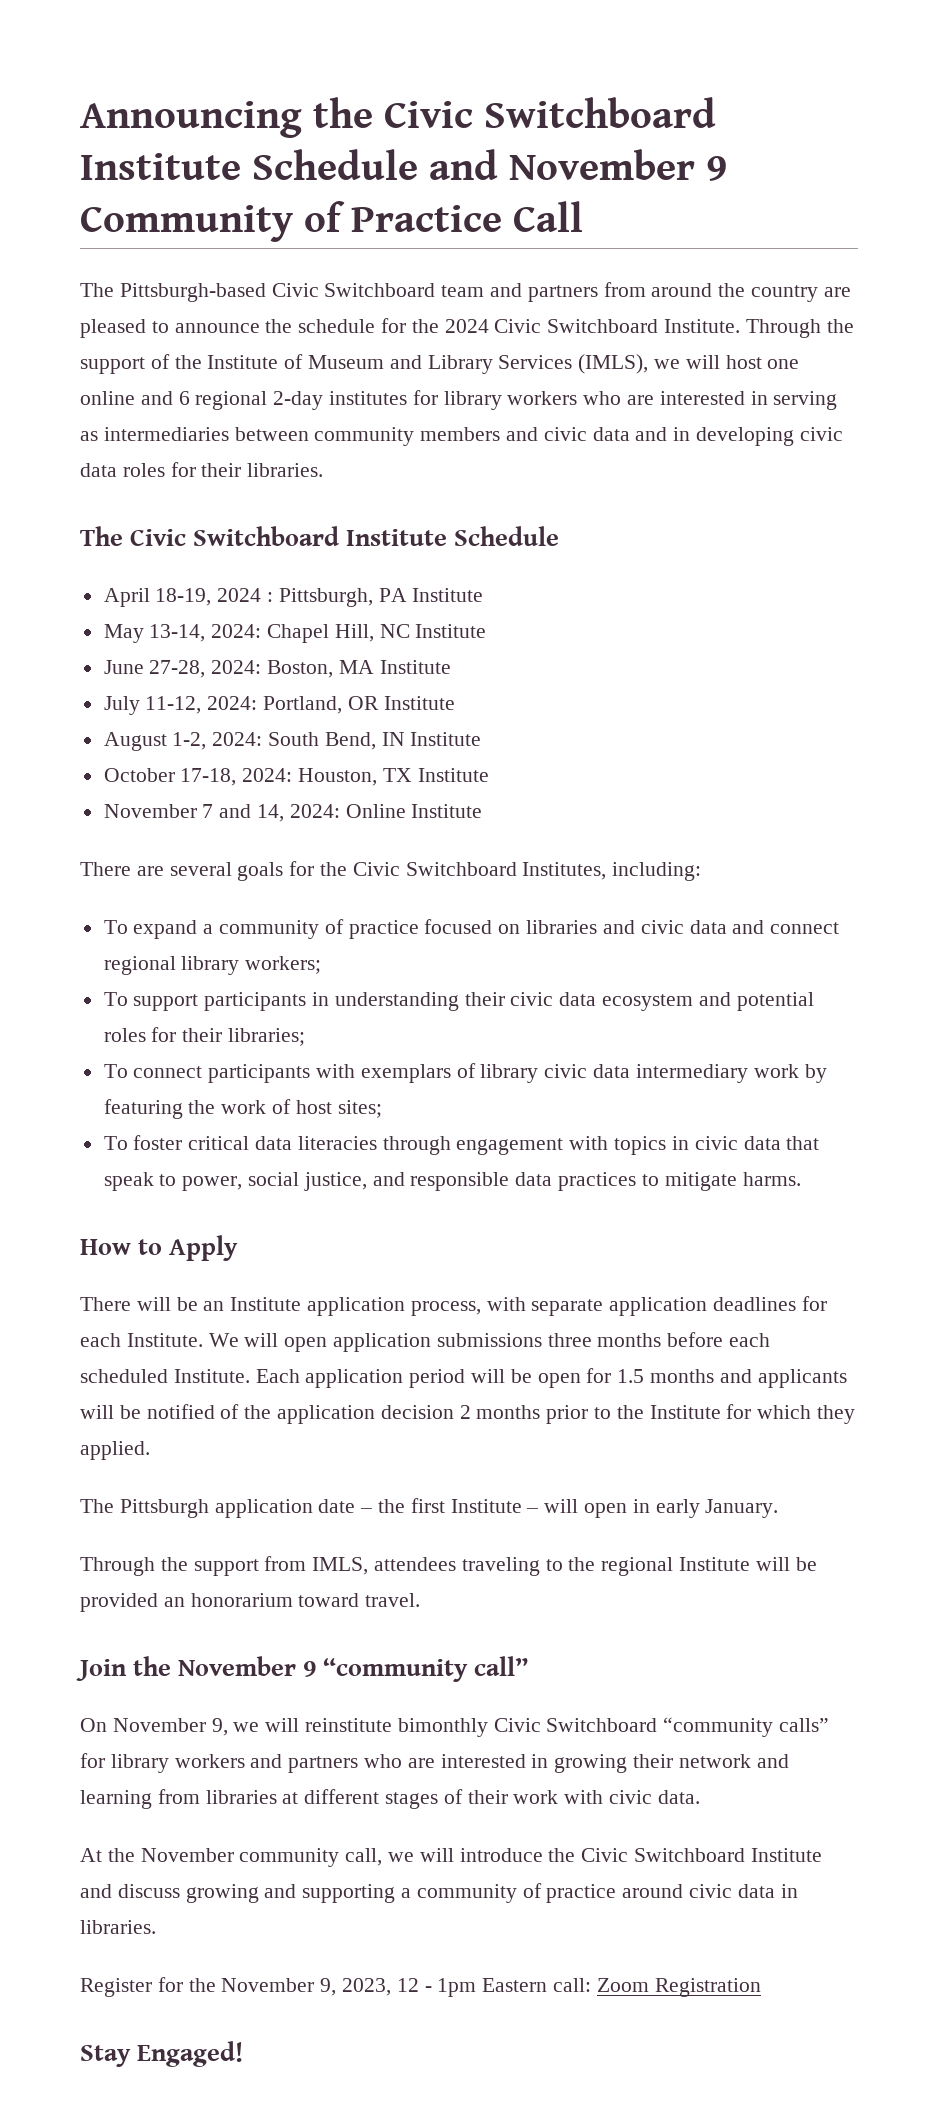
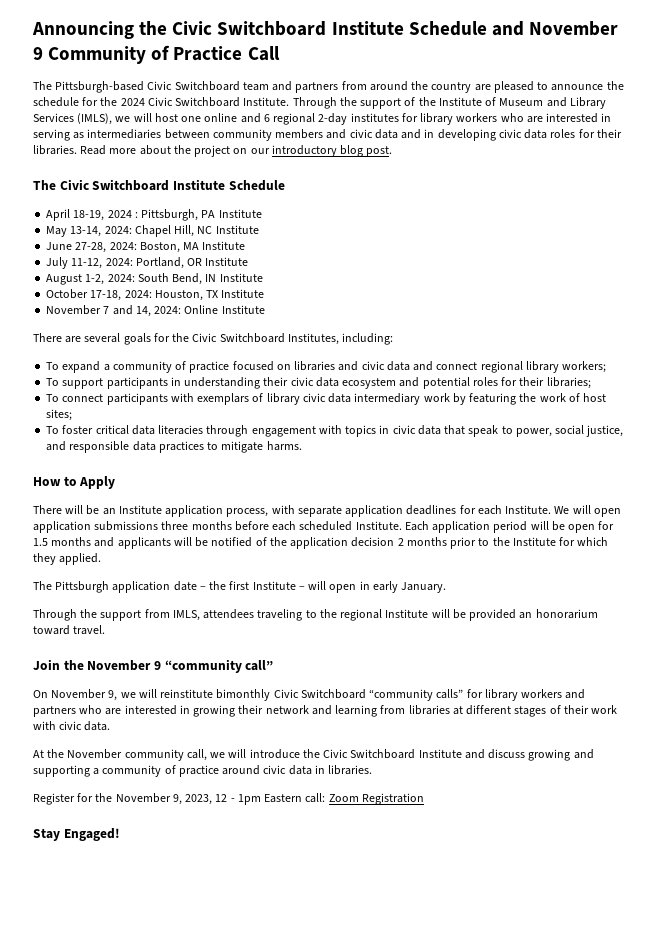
+ Read more about the project on our introductory blog post.

